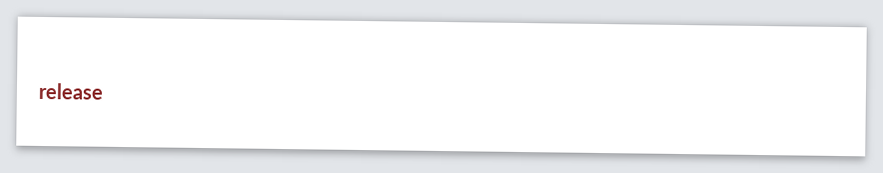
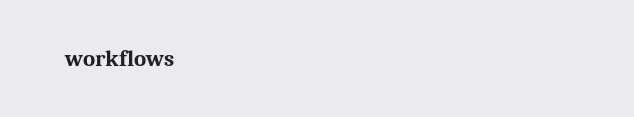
- release
+ workflows

